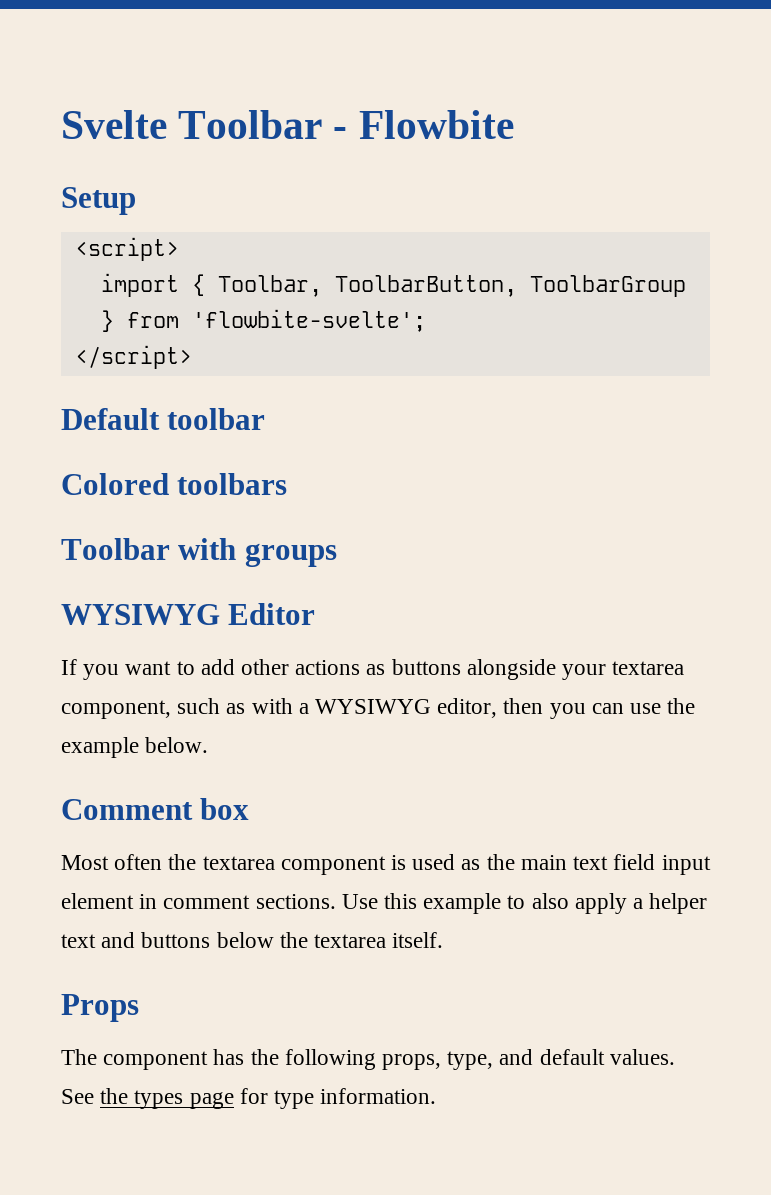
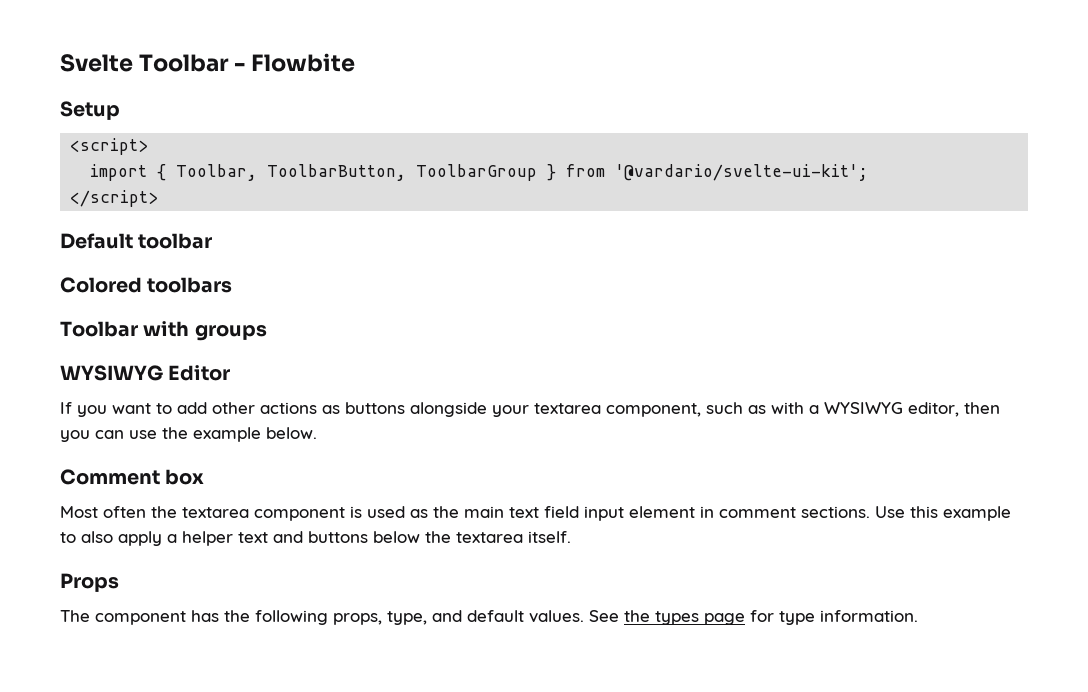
- import { Toolbar, ToolbarButton, ToolbarGroup } from 'flowbite-svelte';
+ import { Toolbar, ToolbarButton, ToolbarGroup } from '@vardario/svelte-ui-kit';

